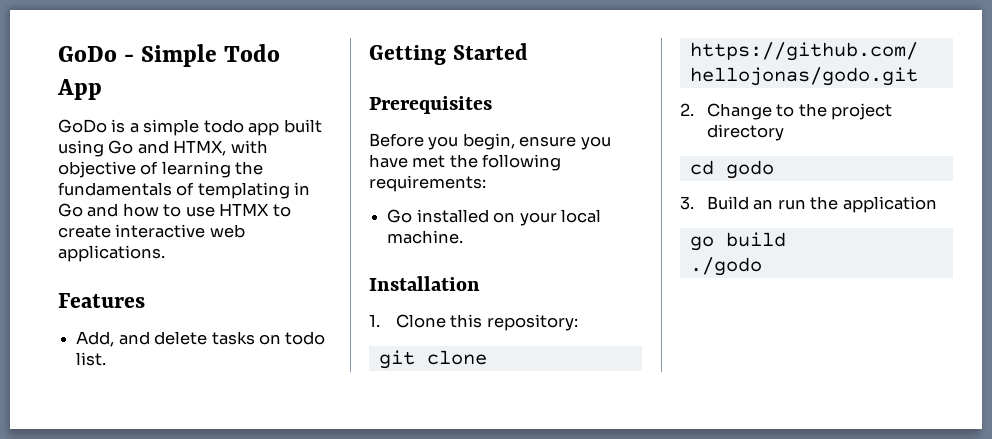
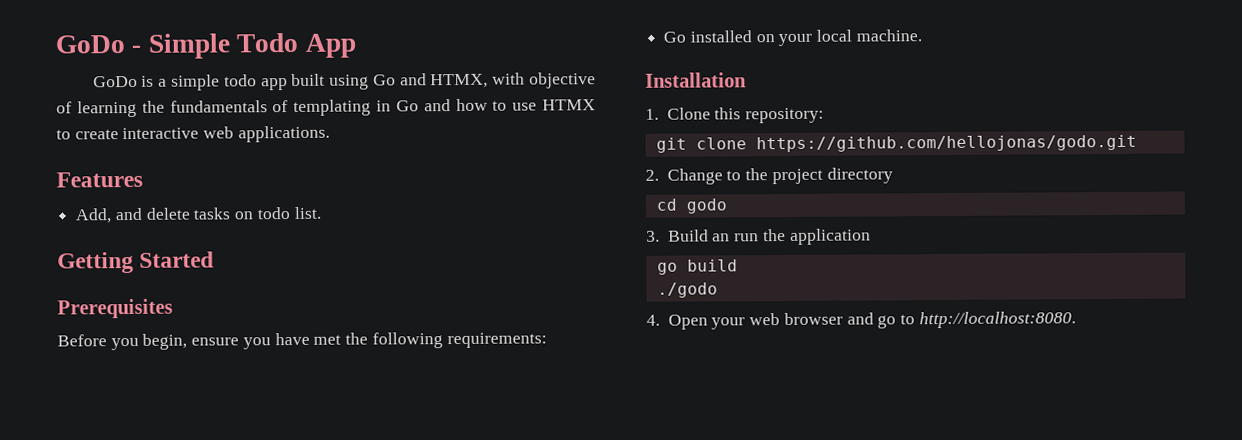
+ 4. Open your web browser and go to http://localhost:8080.

